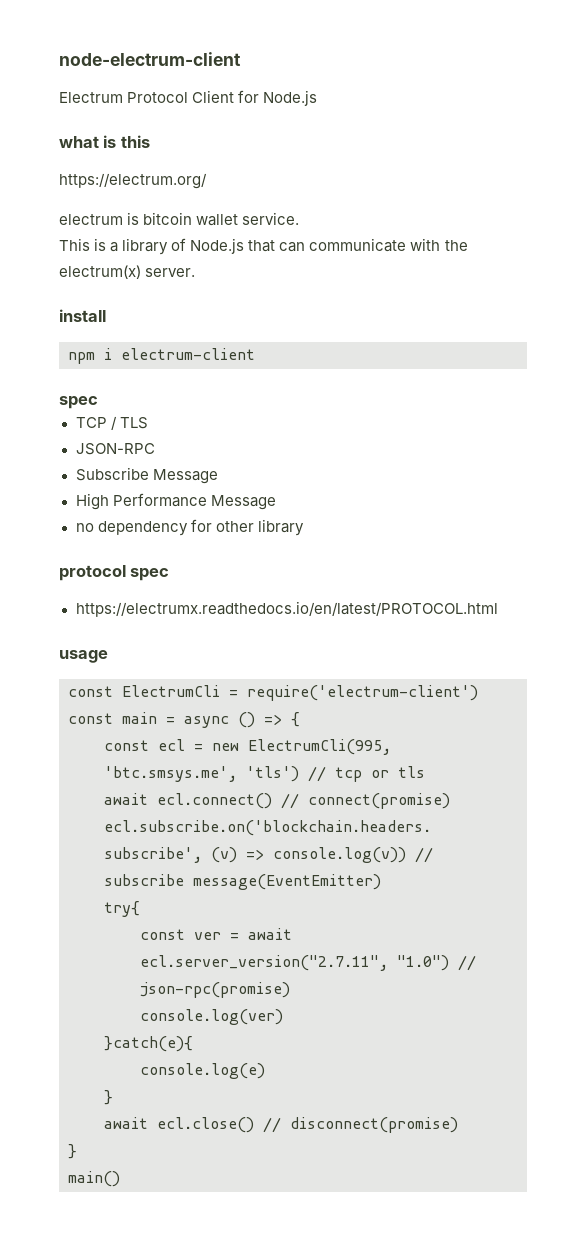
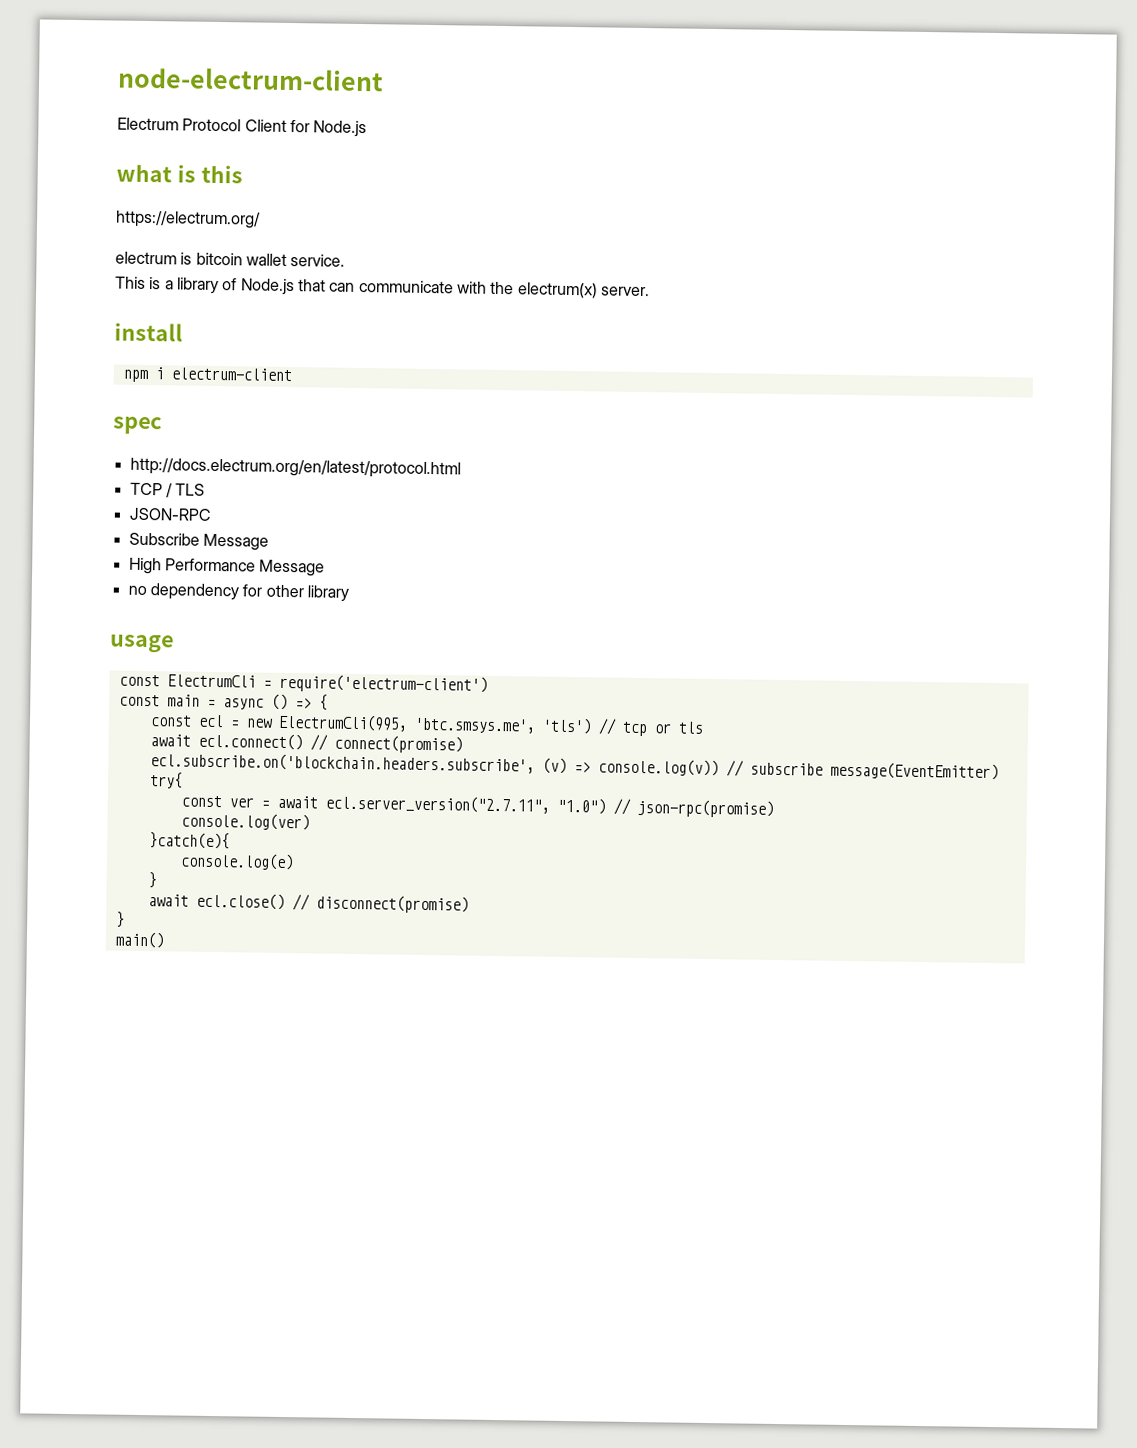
+ http://docs.electrum.org/en/latest/protocol.html
- protocol spec
- https://electrumx.readthedocs.io/en/latest/PROTOCOL.html

